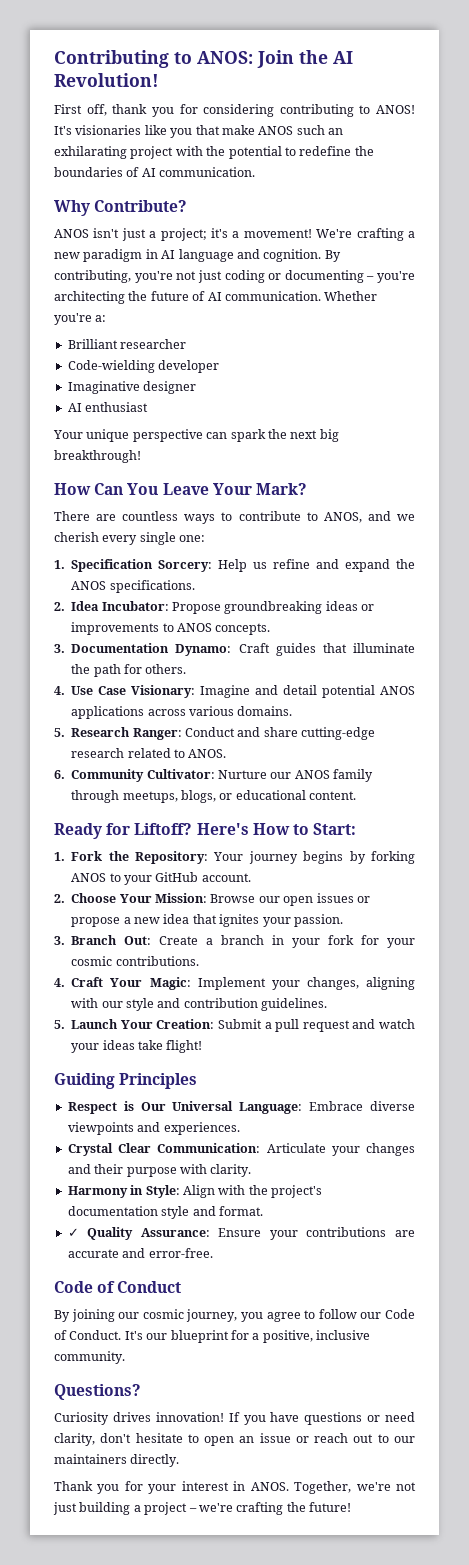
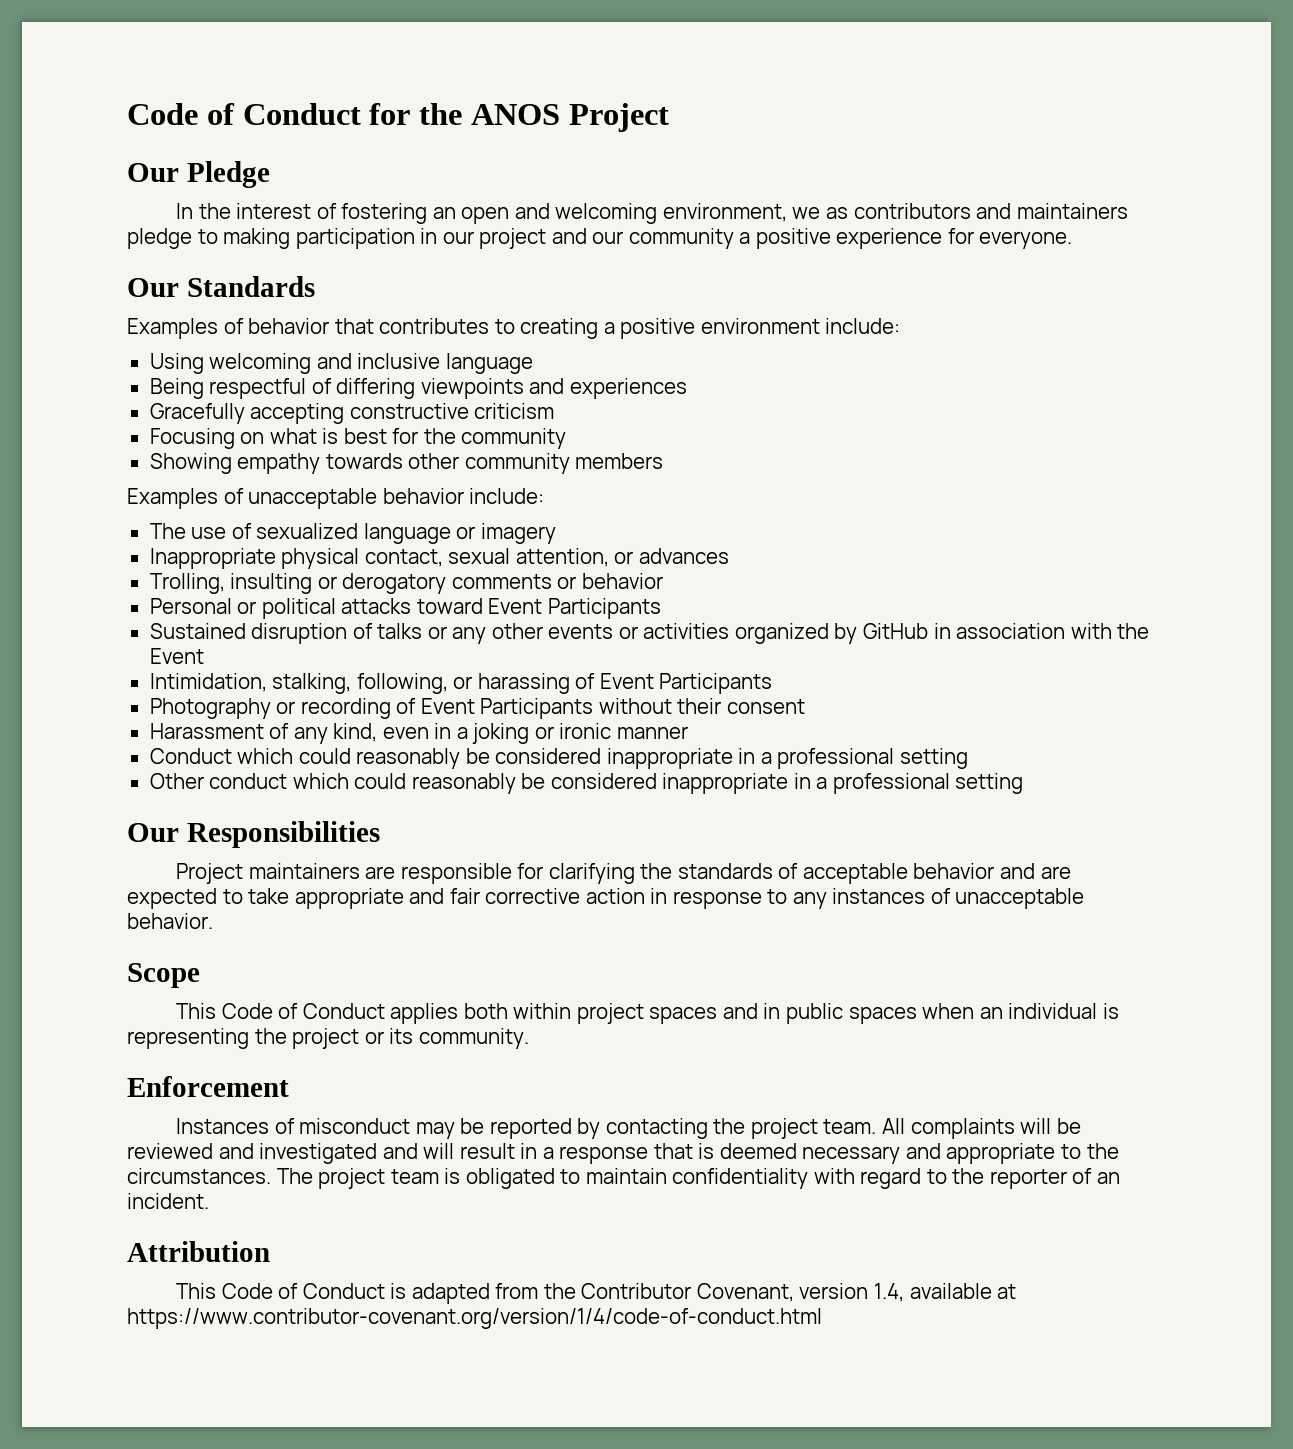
- Contributing to ANOS: Join the AI Revolution!
- First off, thank you for considering contributing to ANOS! It's visionaries like you that make ANOS such an exhilarating project with the potential to redefine the boundaries of AI communication.
- Why Contribute?
- ANOS isn't just a project; it's a movement! We're crafting a new paradigm in AI language and cognition. By contributing, you're not just coding or documenting – you're architecting the future of AI communication. Whether you're a:
- Brilliant researcher
- Code-wielding developer
- Imaginative designer
- AI enthusiast
- Your unique perspective can spark the next big breakthrough!
- How Can You Leave Your Mark?
- There are countless ways to contribute to ANOS, and we cherish every single one:
- 1. Specification Sorcery: Help us refine and expand the ANOS specifications.
- 2. Idea Incubator: Propose groundbreaking ideas or improvements to ANOS concepts.
- 3. Documentation Dynamo: Craft guides that illuminate the path for others.
- 4. Use Case Visionary: Imagine and detail potential ANOS applications across various domains.
- 5. Research Ranger: Conduct and share cutting-edge research related to ANOS.
- 6. Community Cultivator: Nurture our ANOS family through meetups, blogs, or educational content.
- Ready for Liftoff? Here's How to Start:
- 1. Fork the Repository: Your journey begins by forking ANOS to your GitHub account.
- 2. Choose Your Mission: Browse our open issues or propose a new idea that ignites your passion.
- 3. Branch Out: Create a branch in your fork for your cosmic contributions.
- 4. Craft Your Magic: Implement your changes, aligning with our style and contribution guidelines.
- 5. Launch Your Creation: Submit a pull request and watch your ideas take flight!
- Guiding Principles
- Respect is Our Universal Language: Embrace diverse viewpoints and experiences.
- Crystal Clear Communication: Articulate your changes and their purpose with clarity.
- Harmony in Style: Align with the project's documentation style and format.
- ✓ Quality Assurance: Ensure your contributions are accurate and error-free.
- Code of Conduct
- By joining our cosmic journey, you agree to follow our Code of Conduct. It's our blueprint for a positive, inclusive community.
- Questions?
- Curiosity drives innovation! If you have questions or need clarity, don't hesitate to open an issue or reach out to our maintainers directly.
- Thank you for your interest in ANOS. Together, we're not just building a project – we're crafting the future!
+ Code of Conduct for the ANOS Project
+ Our Pledge
+ In the interest of fostering an open and welcoming environment, we as contributors and maintainers pledge to making participation in our project and our community a positive experience for everyone.
+ Our Standards
+ Examples of behavior that contributes to creating a positive environment include:
+ Using welcoming and inclusive language
+ Being respectful of differing viewpoints and experiences
+ Gracefully accepting constructive criticism
+ Focusing on what is best for the community
+ Showing empathy towards other community members
+ Examples of unacceptable behavior include:
+ The use of sexualized language or imagery
+ Inappropriate physical contact, sexual attention, or advances
+ Trolling, insulting or derogatory comments or behavior
+ Personal or political attacks toward Event Participants
+ Sustained disruption of talks or any other events or activities organized by GitHub in association with the Event
+ Intimidation, stalking, following, or harassing of Event Participants
+ Photography or recording of Event Participants without their consent
+ Harassment of any kind, even in a joking or ironic manner
+ Conduct which could reasonably be considered inappropriate in a professional setting
+ Other conduct which could reasonably be considered inappropriate in a professional setting
+ Our Responsibilities
+ Project maintainers are responsible for clarifying the standards of acceptable behavior and are expected to take appropriate and fair corrective action in response to any instances of unacceptable behavior.
+ Scope
+ This Code of Conduct applies both within project spaces and in public spaces when an individual is representing the project or its community.
+ Enforcement
+ Instances of misconduct may be reported by contacting the project team. All complaints will be reviewed and investigated and will result in a response that is deemed necessary and appropriate to the circumstances. The project team is obligated to maintain confidentiality with regard to the reporter of an incident.
+ Attribution
+ This Code of Conduct is adapted from the Contributor Covenant, version 1.4, available at https://www.contributor-covenant.org/version/1/4/code-of-conduct.html

